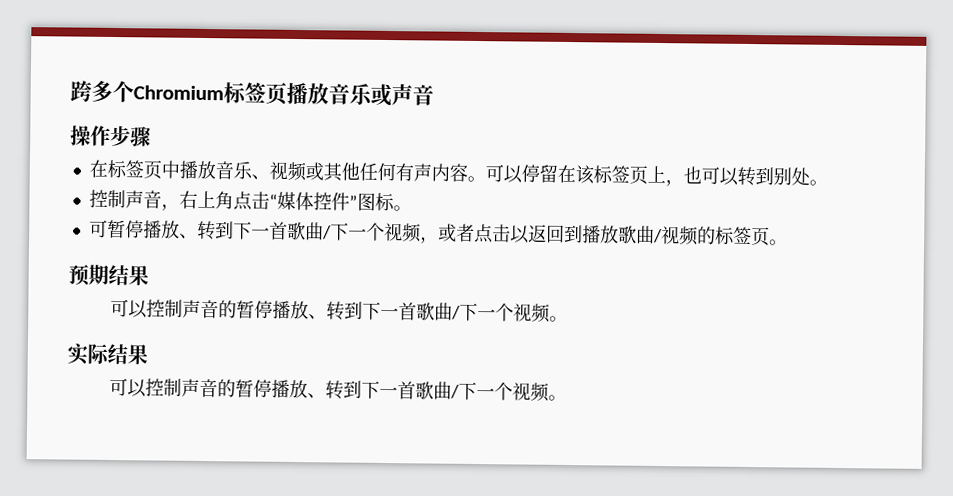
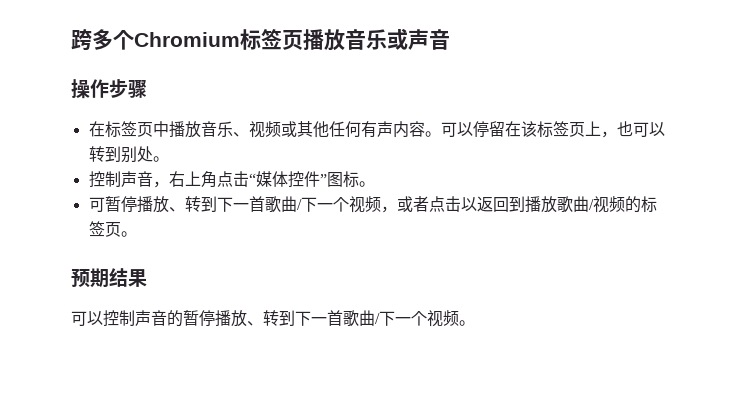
- 实际结果
- 可以控制声音的暂停播放、转到下一首歌曲/下一个视频。

